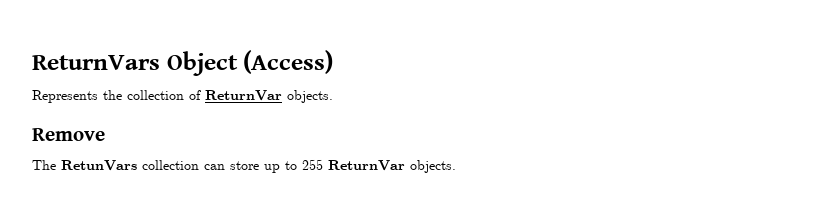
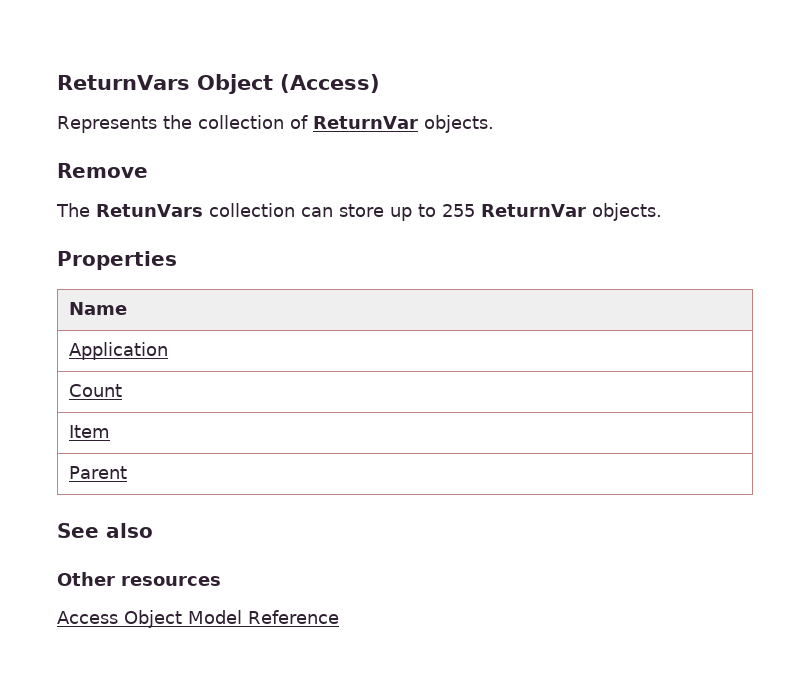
+ Properties
+ Name
+ Application
+ Count
+ Item
+ Parent
+ See also
+ Other resources
+ Access Object Model Reference

